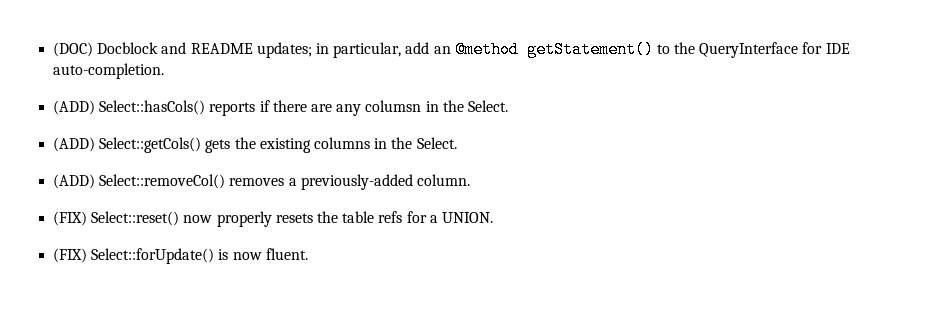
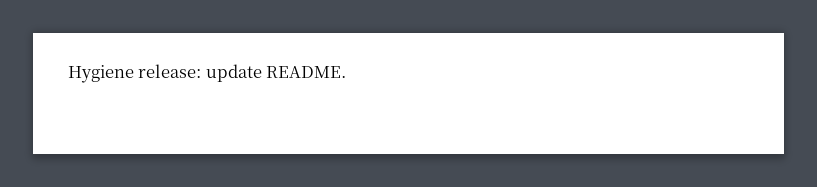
- (DOC) Docblock and README updates; in particular, add an @method getStatement() to the QueryInterface for IDE auto-completion.
- (ADD) Select::hasCols() reports if there are any columsn in the Select.
- (ADD) Select::getCols() gets the existing columns in the Select.
- (ADD) Select::removeCol() removes a previously-added column.
- (FIX) Select::reset() now properly resets the table refs for a UNION.
- (FIX) Select::forUpdate() is now fluent.
+ Hygiene release: update README.

